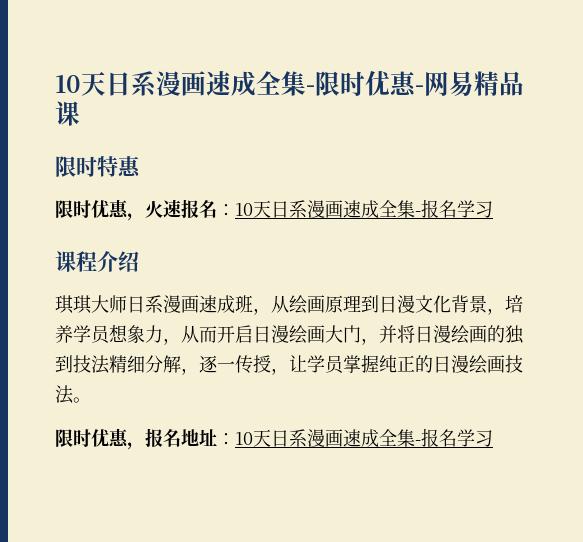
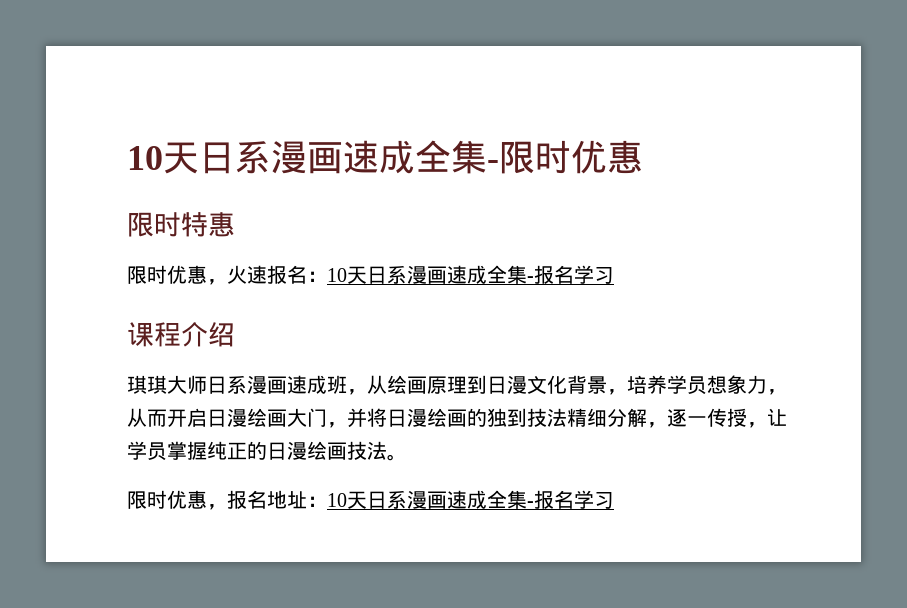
- 10天日系漫画速成全集-限时优惠-网易精品课
+ 10天日系漫画速成全集-限时优惠

